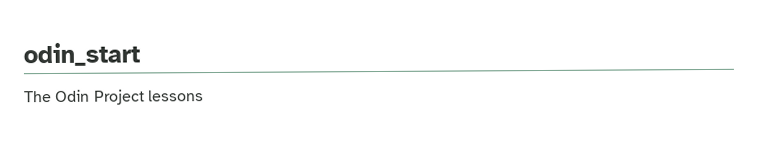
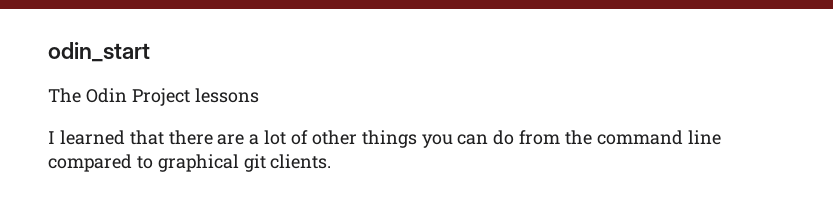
+ I learned that there are a lot of other things you can do from the command line compared to graphical git clients.

